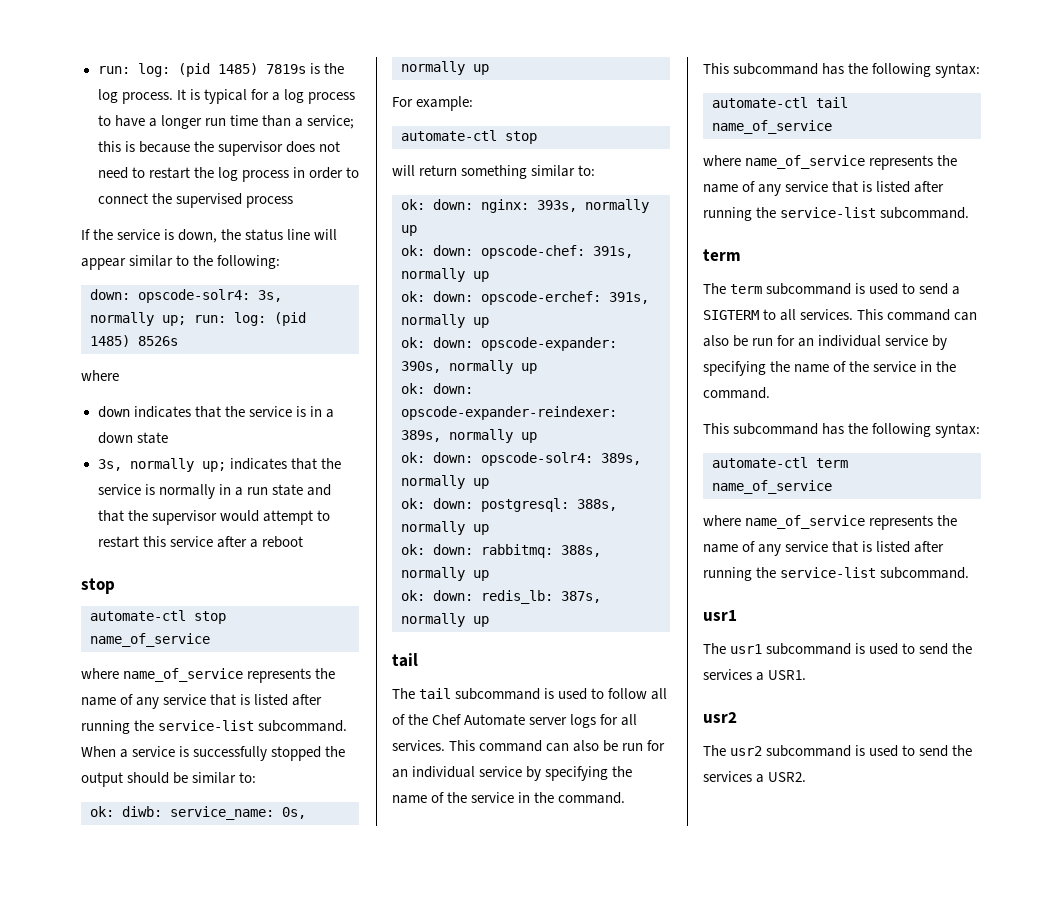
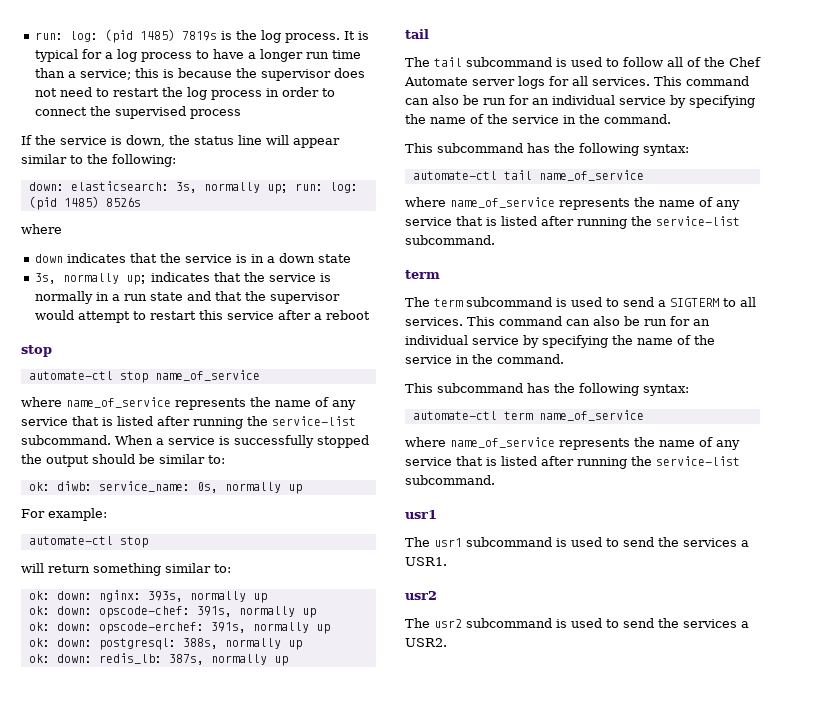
- down: opscode-solr4: 3s, normally up; run: log: (pid 1485) 8526s
+ down: elasticsearch: 3s, normally up; run: log: (pid 1485) 8526s
- ok: down: opscode-expander: 390s, normally up
- ok: down: opscode-expander-reindexer: 389s, normally up
- ok: down: opscode-solr4: 389s, normally up
- ok: down: rabbitmq: 388s, normally up

